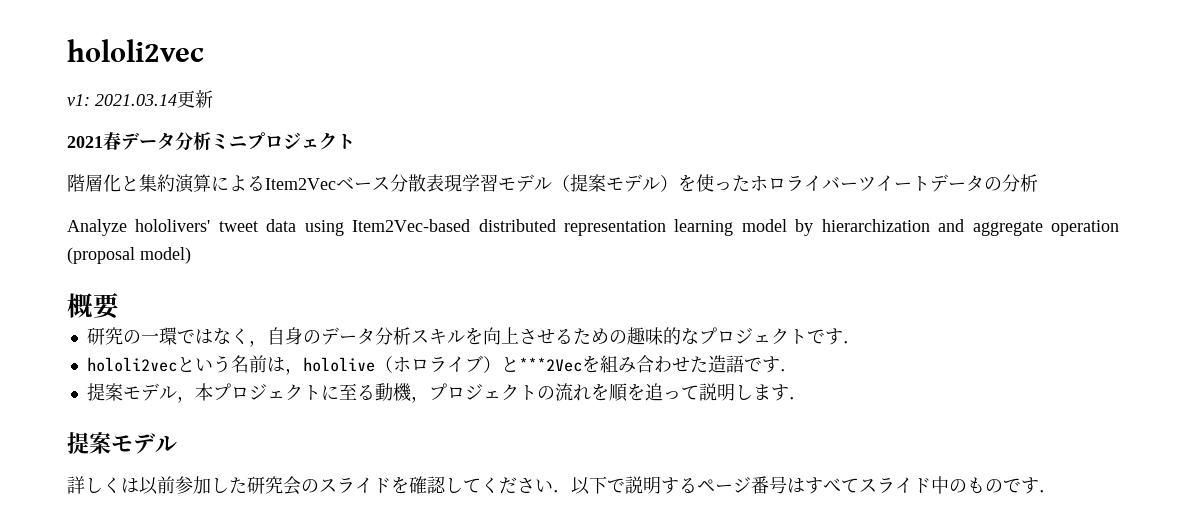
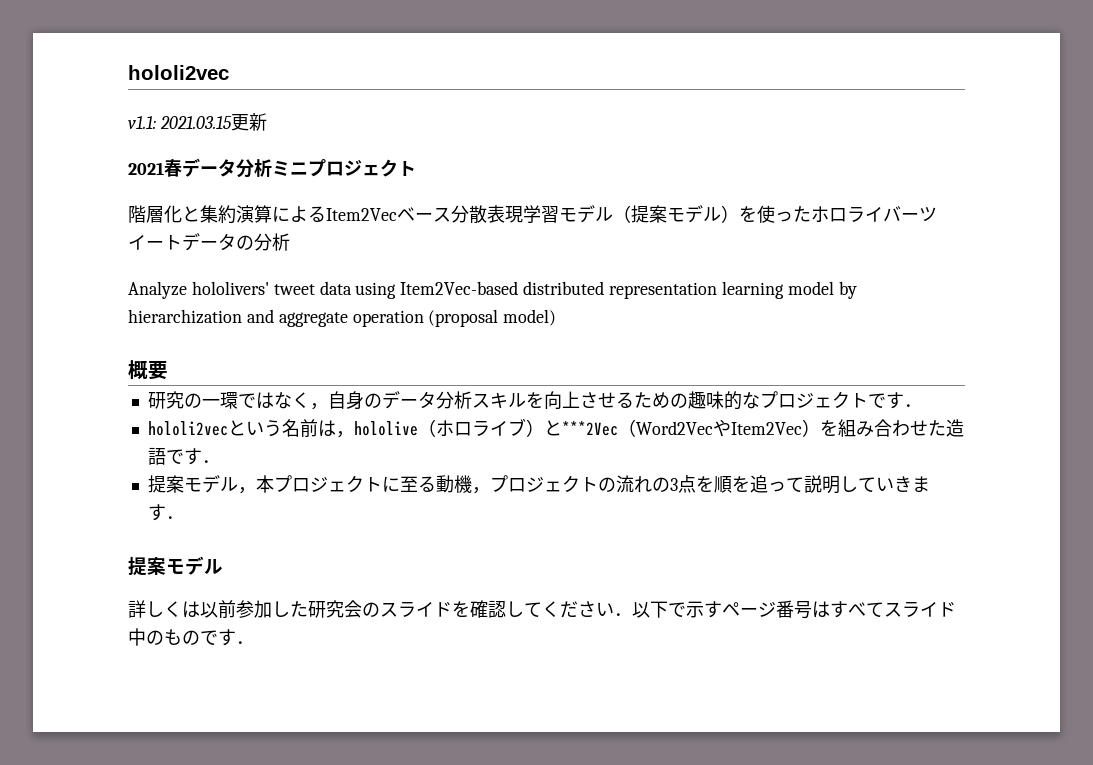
- v1: 2021.03.14更新
+ v1.1: 2021.03.15更新
- hololi2vecという名前は，hololive（ホロライブ）と***2Vecを組み合わせた造語です．
+ hololi2vecという名前は，hololive（ホロライブ）と***2Vec（Word2VecやItem2Vec）を組み合わせた造語です．
- 提案モデル，本プロジェクトに至る動機，プロジェクトの流れを順を追って説明します．
+ 提案モデル，本プロジェクトに至る動機，プロジェクトの流れの3点を順を追って説明していきます．
- 詳しくは以前参加した研究会のスライドを確認してください．以下で説明するページ番号はすべてスライド中のものです．
+ 詳しくは以前参加した研究会のスライドを確認してください．以下で示すページ番号はすべてスライド中のものです．

